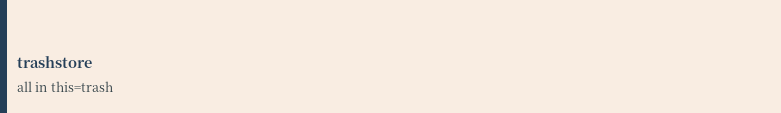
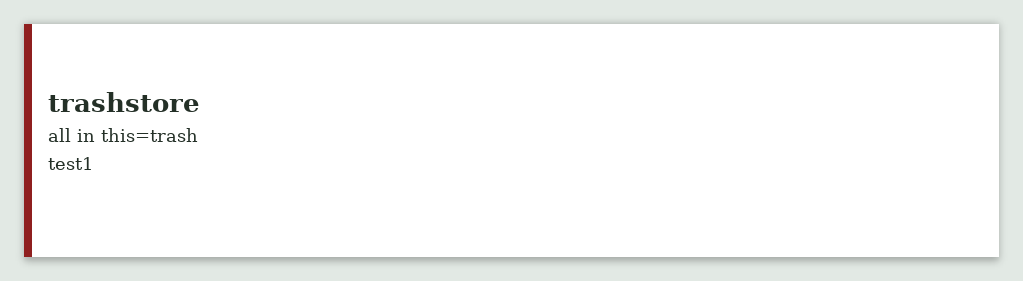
+ test1

